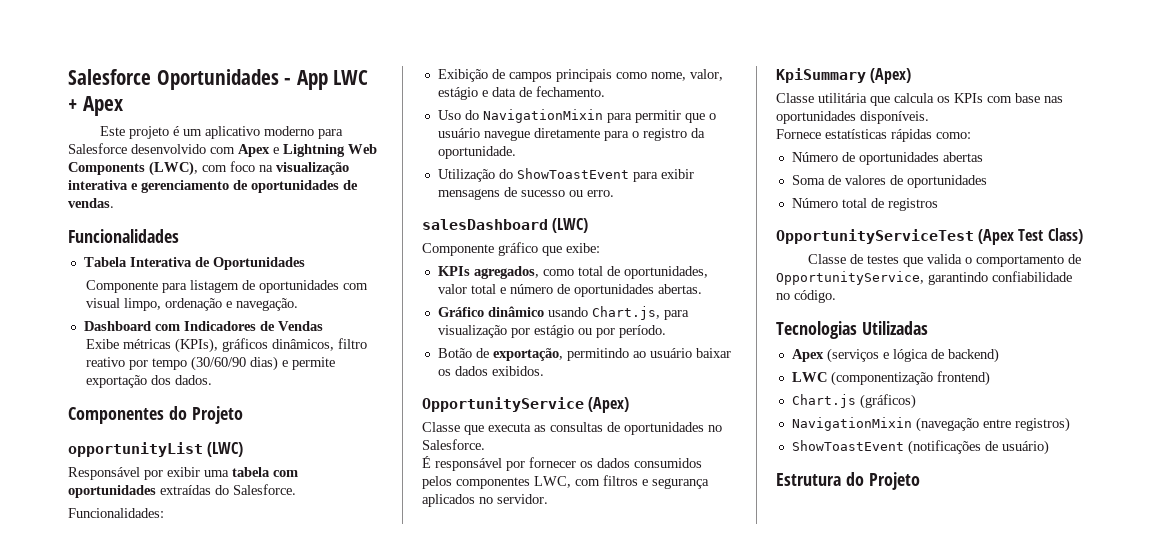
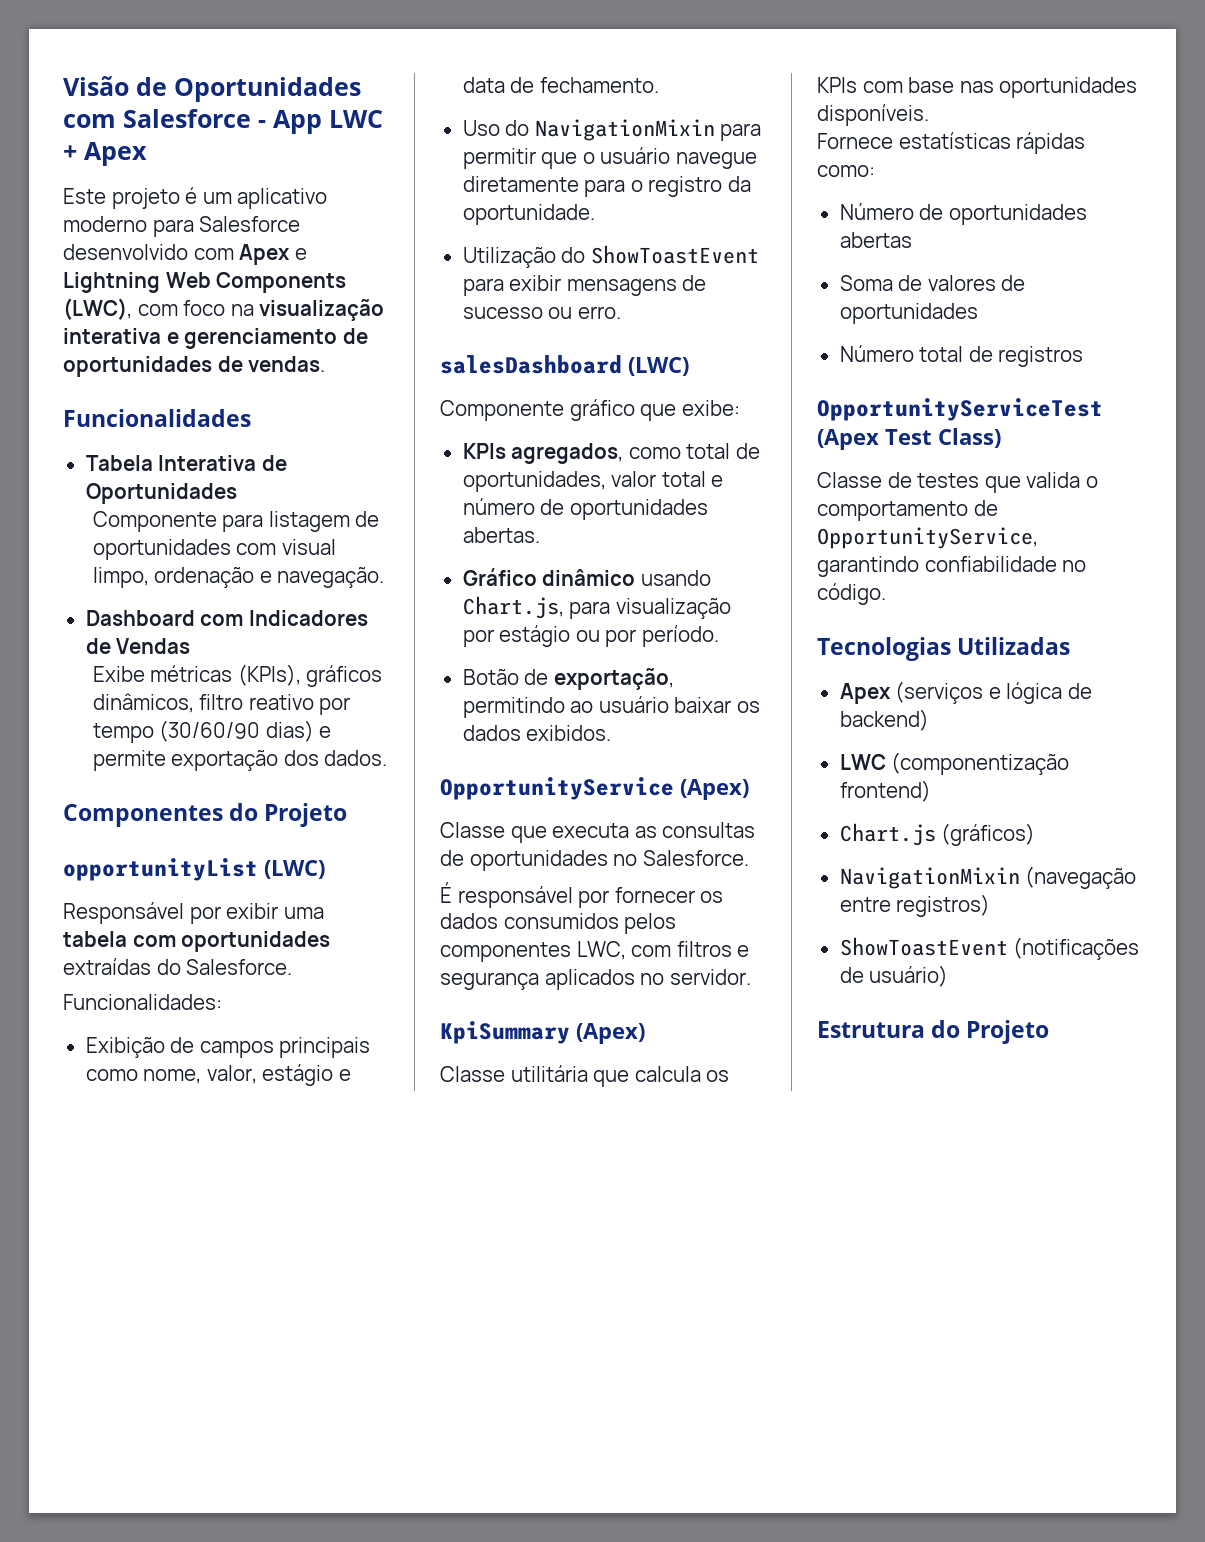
- Salesforce Oportunidades - App LWC + Apex
+ Visão de Oportunidades com Salesforce - App LWC + Apex

